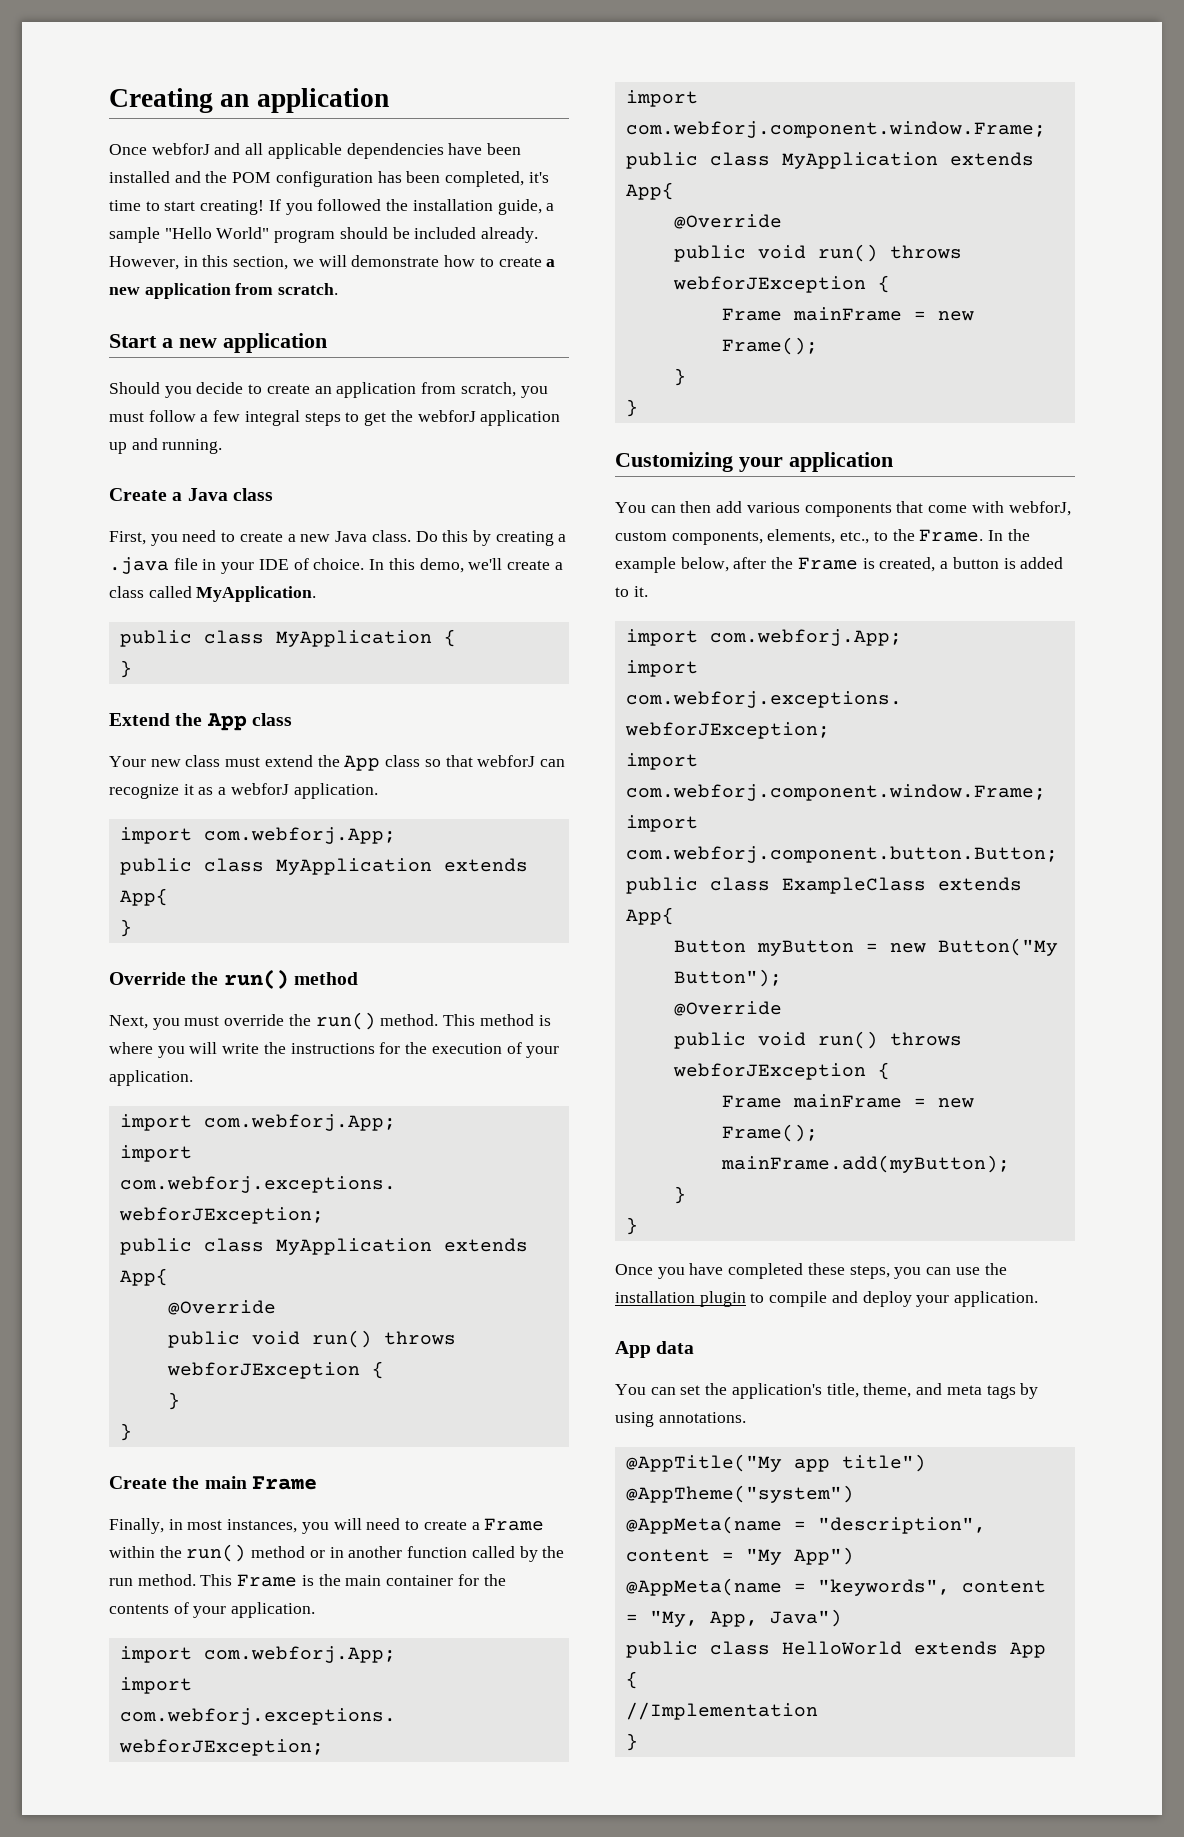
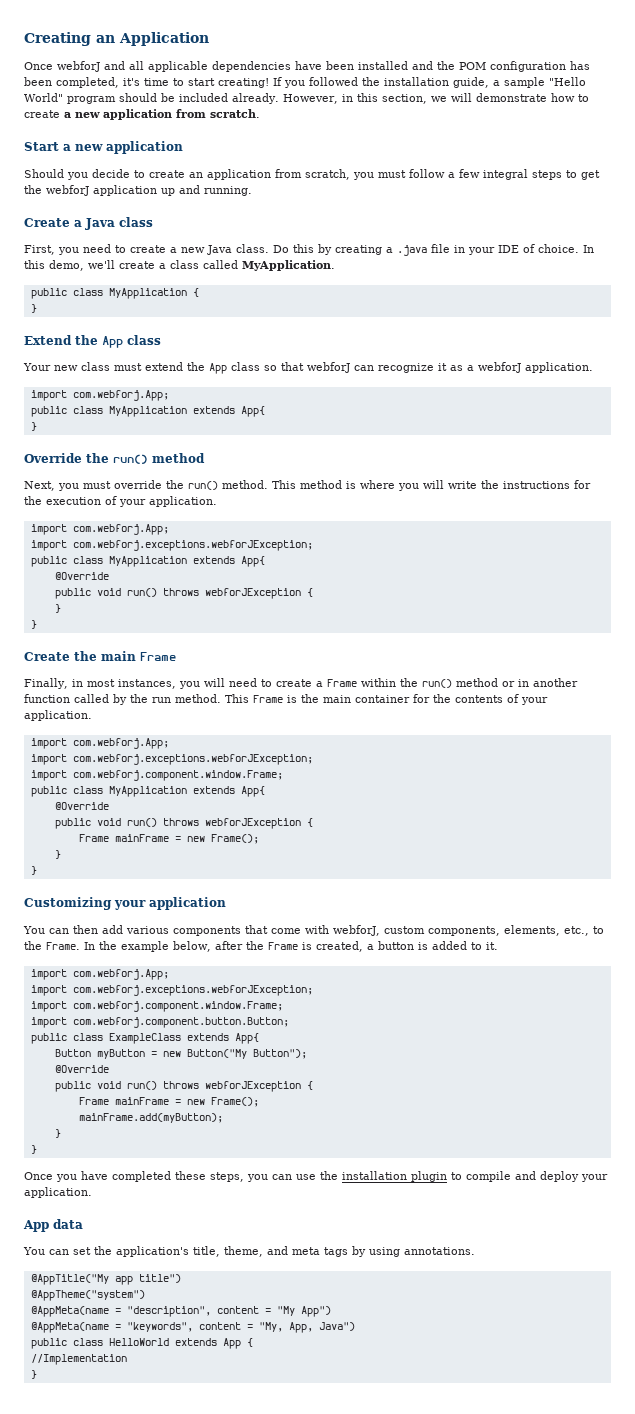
- Creating an application
+ Creating an Application

